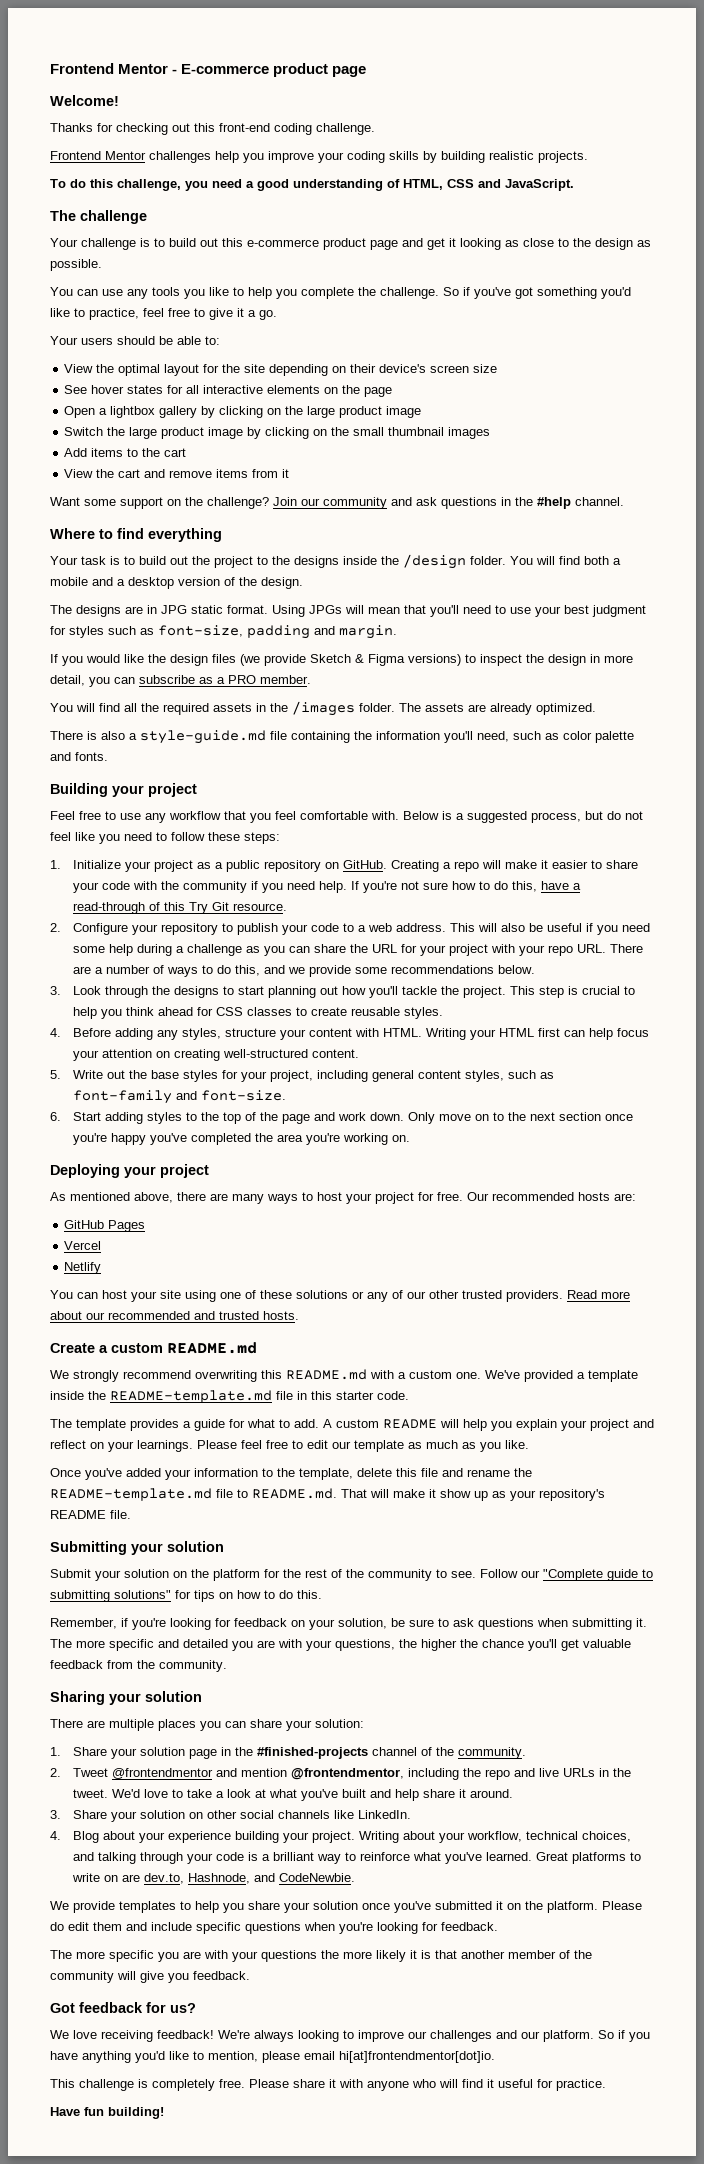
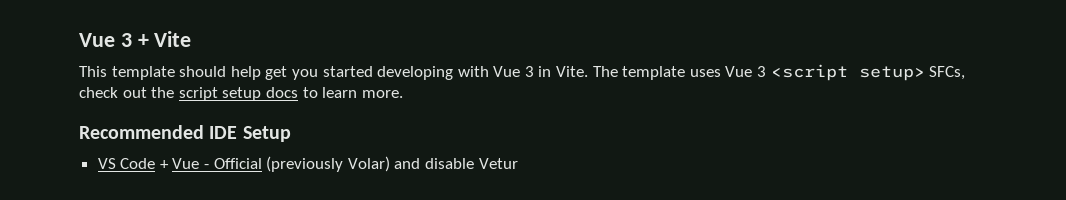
- Frontend Mentor - E-commerce product page
- Welcome!
- Thanks for checking out this front-end coding challenge.
- Frontend Mentor challenges help you improve your coding skills by building realistic projects.
- To do this challenge, you need a good understanding of HTML, CSS and JavaScript.
- The challenge
- Your challenge is to build out this e-commerce product page and get it looking as close to the design as possible.
- You can use any tools you like to help you complete the challenge. So if you've got something you'd like to practice, feel free to give it a go.
- Your users should be able to:
- View the optimal layout for the site depending on their device's screen size
- See hover states for all interactive elements on the page
- Open a lightbox gallery by clicking on the large product image
- Switch the large product image by clicking on the small thumbnail images
- Add items to the cart
- View the cart and remove items from it
- Want some support on the challenge? Join our community and ask questions in the #help channel.
- Where to find everything
- Your task is to build out the project to the designs inside the /design folder. You will find both a mobile and a desktop version of the design.
- The designs are in JPG static format. Using JPGs will mean that you'll need to use your best judgment for styles such as font-size, padding and margin.
- If you would like the design files (we provide Sketch & Figma versions) to inspect the design in more detail, you can subscribe as a PRO member.
- You will find all the required assets in the /images folder. The assets are already optimized.
- There is also a style-guide.md file containing the information you'll need, such as color palette and fonts.
- Building your project
- Feel free to use any workflow that you feel comfortable with. Below is a suggested process, but do not feel like you need to follow these steps:
- 1. Initialize your project as a public repository on GitHub. Creating a repo will make it easier to share your code with the community if you need help. If you're not sure how to do this, have a read-through of this Try Git resource.
- 2. Configure your repository to publish your code to a web address. This will also be useful if you need some help during a challenge as you can share the URL for your project with your repo URL. There are a number of ways to do this, and we provide some recommendations below.
- 3. Look through the designs to start planning out how you'll tackle the project. This step is crucial to help you think ahead for CSS classes to create reusable styles.
- 4. Before adding any styles, structure your content with HTML. Writing your HTML first can help focus your attention on creating well-structured content.
- 5. Write out the base styles for your project, including general content styles, such as font-family and font-size.
- 6. Start adding styles to the top of the page and work down. Only move on to the next section once you're happy you've completed the area you're working on.
- Deploying your project
- As mentioned above, there are many ways to host your project for free. Our recommended hosts are:
- GitHub Pages
- Vercel
- Netlify
- You can host your site using one of these solutions or any of our other trusted providers. Read more about our recommended and trusted hosts.
- Create a custom README.md
- We strongly recommend overwriting this README.md with a custom one. We've provided a template inside the README-template.md file in this starter code.
- The template provides a guide for what to add. A custom README will help you explain your project and reflect on your learnings. Please feel free to edit our template as much as you like.
- Once you've added your information to the template, delete this file and rename the README-template.md file to README.md. That will make it show up as your repository's README file.
- Submitting your solution
- Submit your solution on the platform for the rest of the community to see. Follow our "Complete guide to submitting solutions" for tips on how to do this.
- Remember, if you're looking for feedback on your solution, be sure to ask questions when submitting it. The more specific and detailed you are with your questions, the higher the chance you'll get valuable feedback from the community.
- Sharing your solution
- There are multiple places you can share your solution:
- 1. Share your solution page in the #finished-projects channel of the community.
- 2. Tweet @frontendmentor and mention @frontendmentor, including the repo and live URLs in the tweet. We'd love to take a look at what you've built and help share it around.
- 3. Share your solution on other social channels like LinkedIn.
- 4. Blog about your experience building your project. Writing about your workflow, technical choices, and talking through your code is a brilliant way to reinforce what you've learned. Great platforms to write on are dev.to, Hashnode, and CodeNewbie.
- We provide templates to help you share your solution once you've submitted it on the platform. Please do edit them and include specific questions when you're looking for feedback.
- The more specific you are with your questions the more likely it is that another member of the community will give you feedback.
- Got feedback for us?
- We love receiving feedback! We're always looking to improve our challenges and our platform. So if you have anything you'd like to mention, please email hi[at]frontendmentor[dot]io.
- This challenge is completely free. Please share it with anyone who will find it useful for practice.
- Have fun building!
+ Vue 3 + Vite
+ This template should help get you started developing with Vue 3 in Vite. The template uses Vue 3 <script setup> SFCs, check out the script setup docs to learn more.
+ Recommended IDE Setup
+ VS Code + Vue - Official (previously Volar) and disable Vetur

